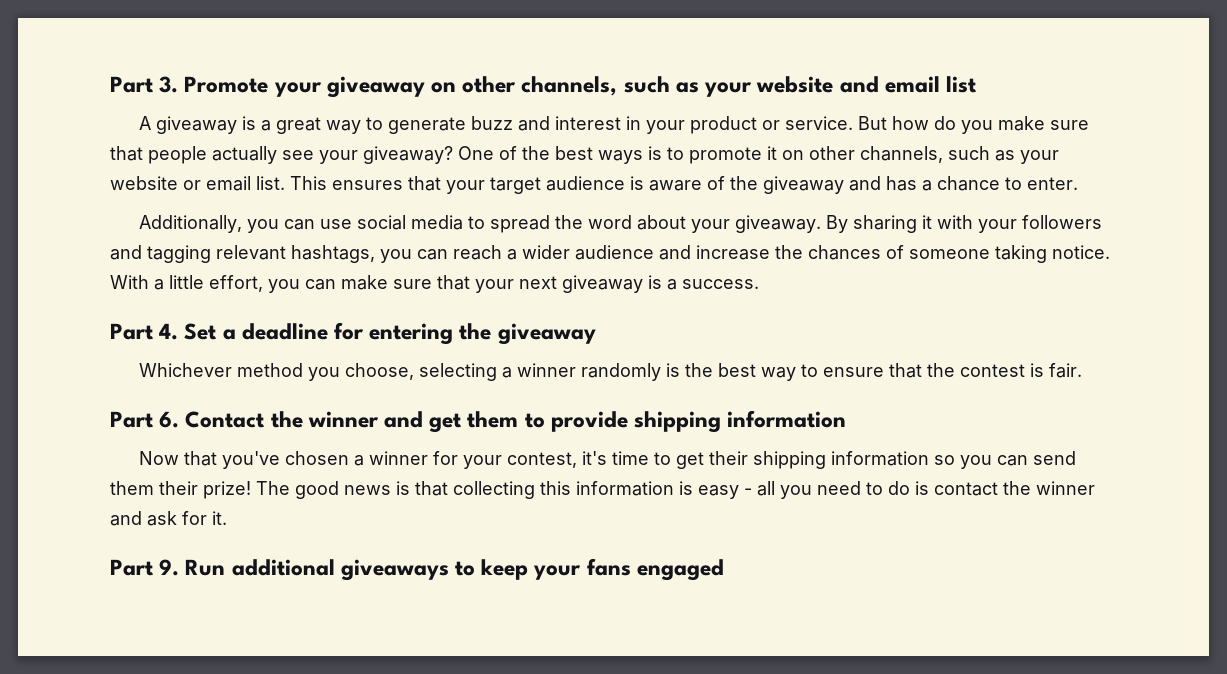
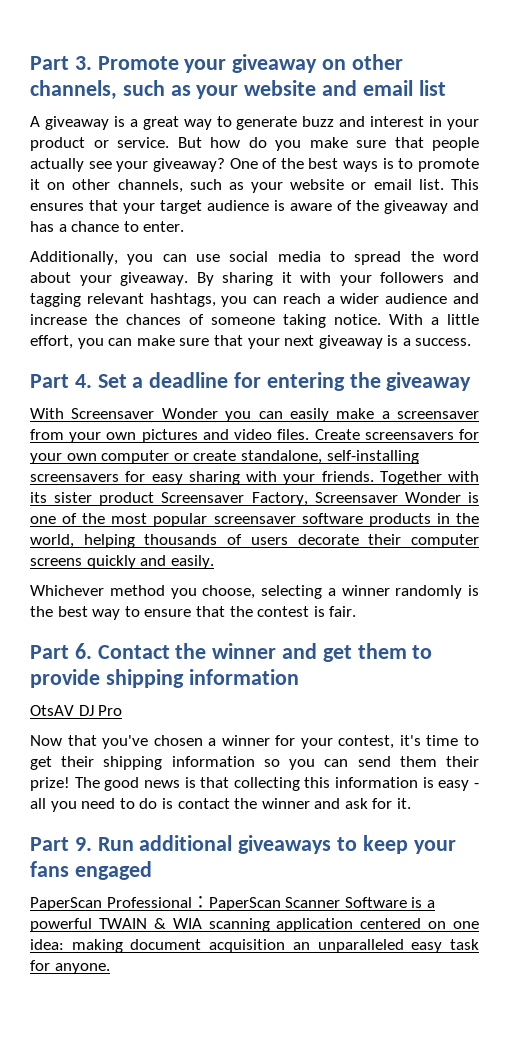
+ With Screensaver Wonder you can easily make a screensaver from your own pictures and video files. Create screensavers for your own computer or create standalone, self-installing screensavers for easy sharing with your friends. Together with its sister product Screensaver Factory, Screensaver Wonder is one of the most popular screensaver software products in the world, helping thousands of users decorate their computer screens quickly and easily.
+ OtsAV DJ Pro
+ PaperScan Professional：PaperScan Scanner Software is a powerful TWAIN & WIA scanning application centered on one idea: making document acquisition an unparalleled easy task for anyone.

